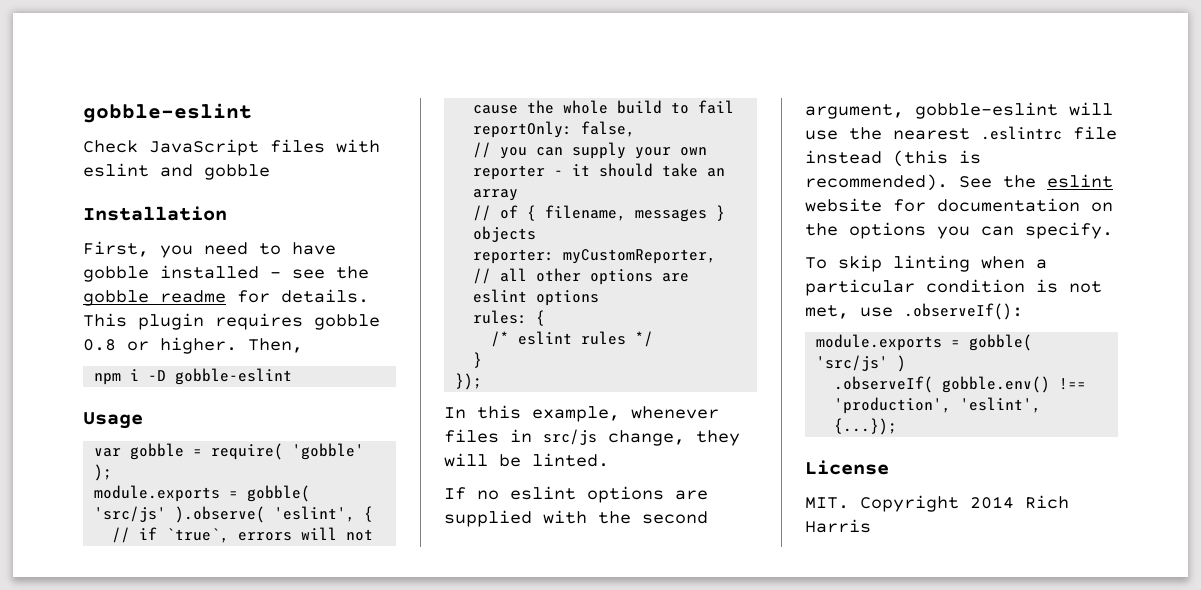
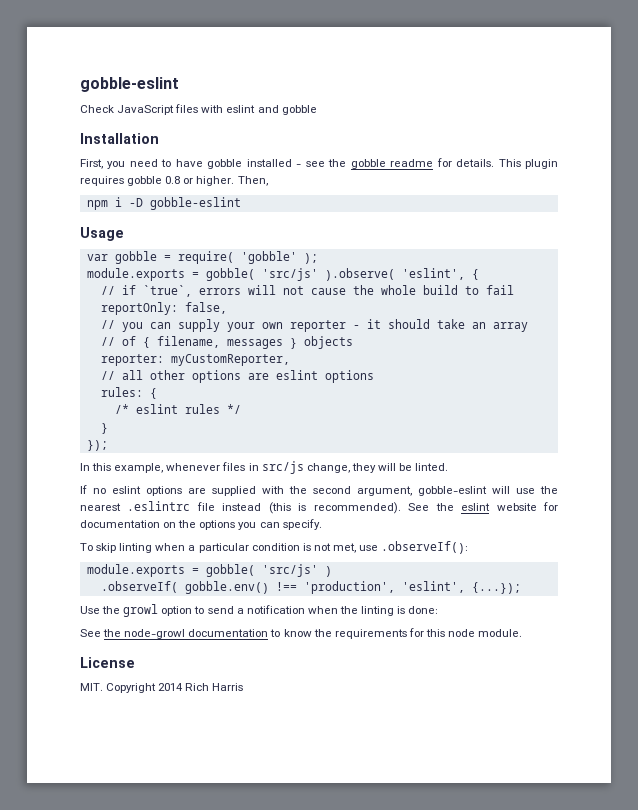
+ Use the growl option to send a notification when the linting is done:
+ See the node-growl documentation to know the requirements for this node module.

